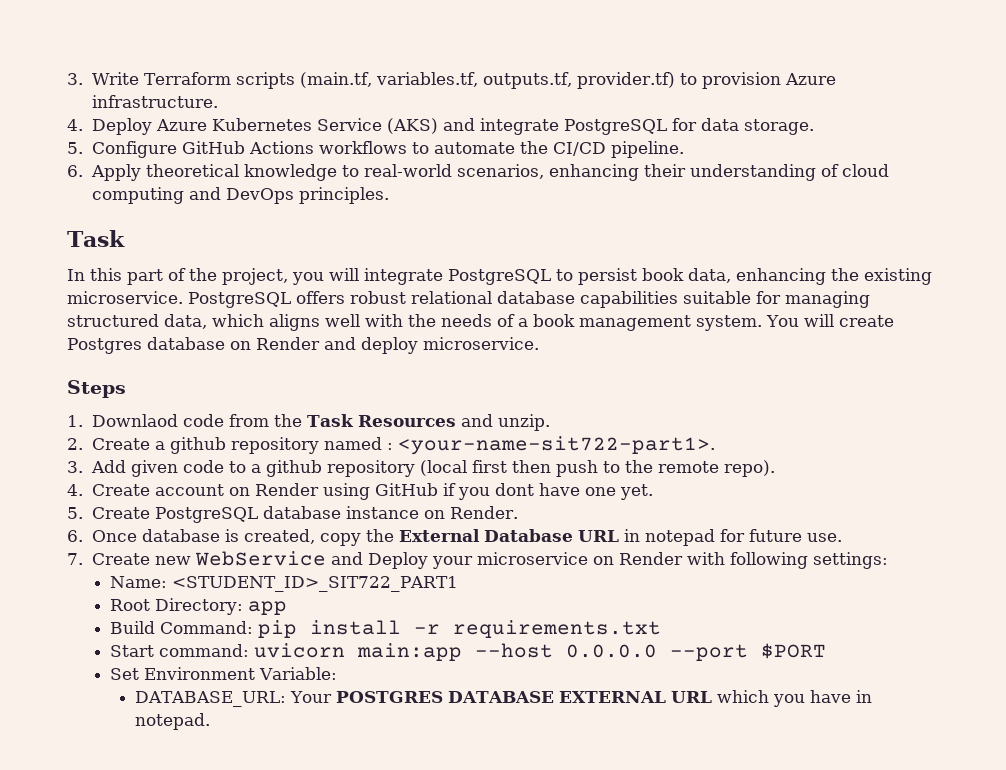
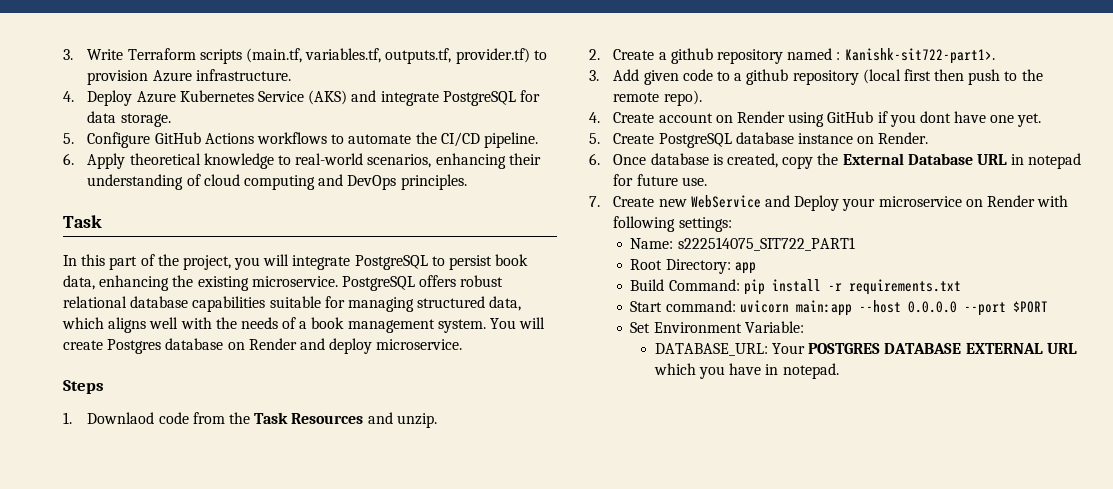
- 2. Create a github repository named : <your-name-sit722-part1>.
+ 2. Create a github repository named : Kanishk-sit722-part1>.
- Name: <STUDENT_ID>_SIT722_PART1
+ Name: s222514075_SIT722_PART1

